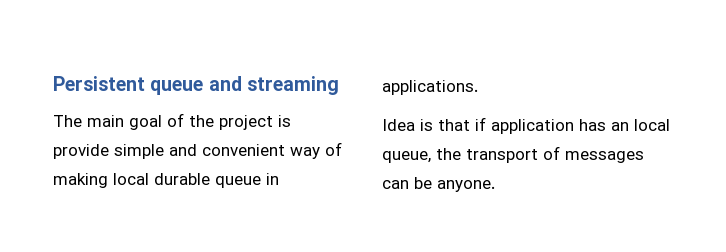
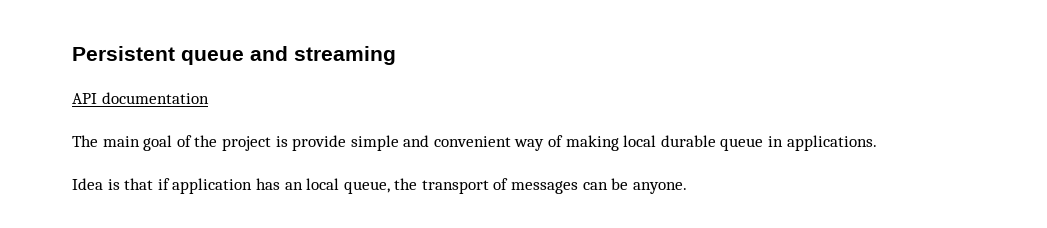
+ API documentation

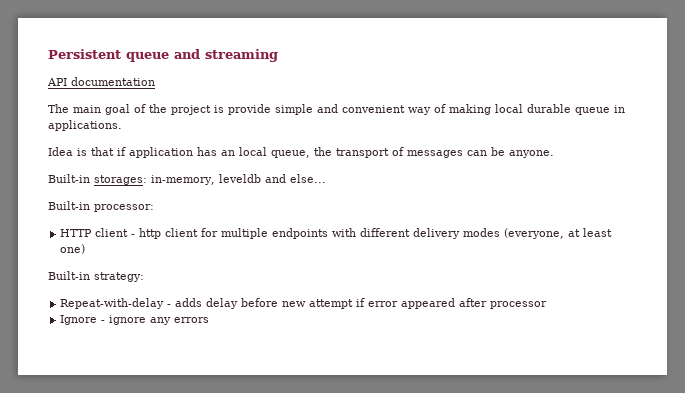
+ Built-in storages: in-memory, leveldb and else...
+ Built-in processor:
+ HTTP client - http client for multiple endpoints with different delivery modes (everyone, at least one)
+ Built-in strategy:
+ Repeat-with-delay - adds delay before new attempt if error appeared after processor
+ Ignore - ignore any errors

